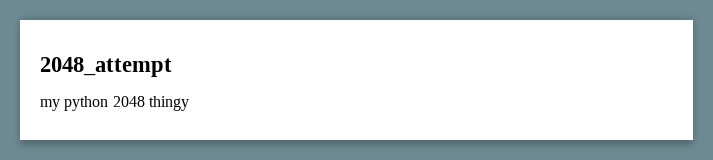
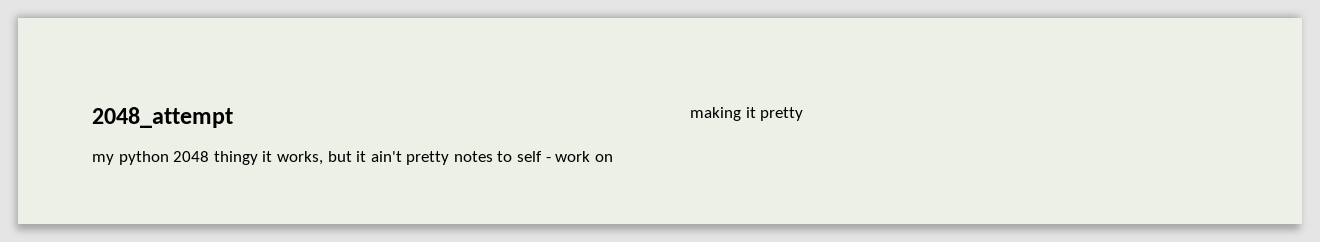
- my python 2048 thingy
+ my python 2048 thingy it works, but it ain't pretty notes to self - work on making it pretty

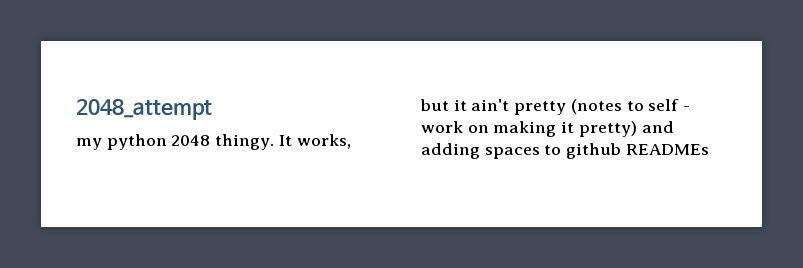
- my python 2048 thingy it works, but it ain't pretty notes to self - work on making it pretty
+ my python 2048 thingy. It works, but it ain't pretty (notes to self - work on making it pretty) and adding spaces to github READMEs

